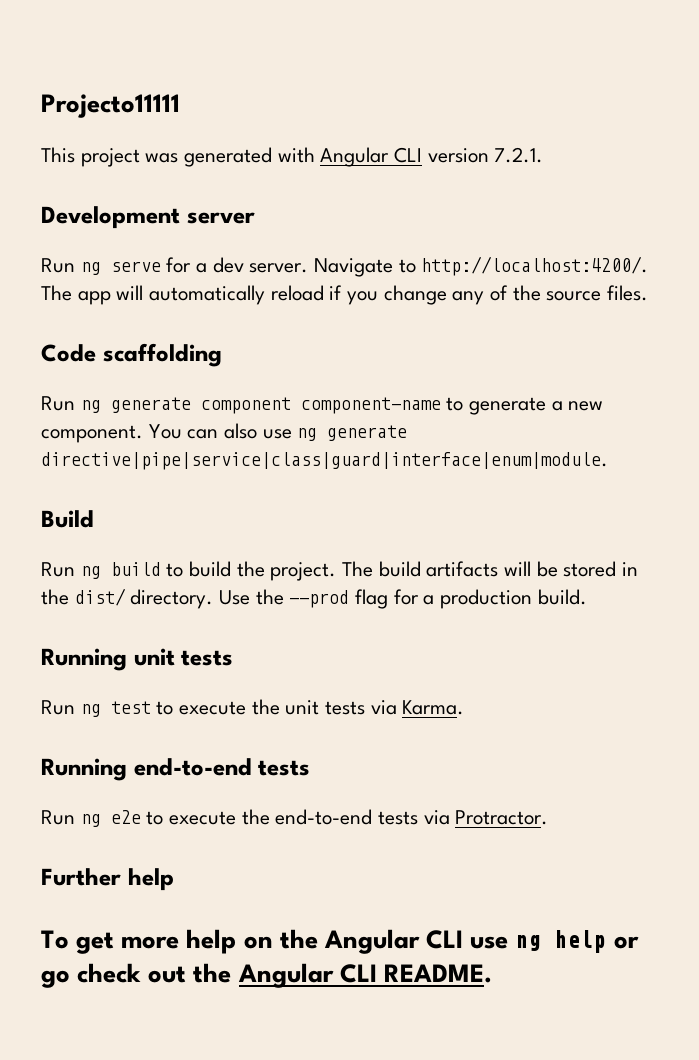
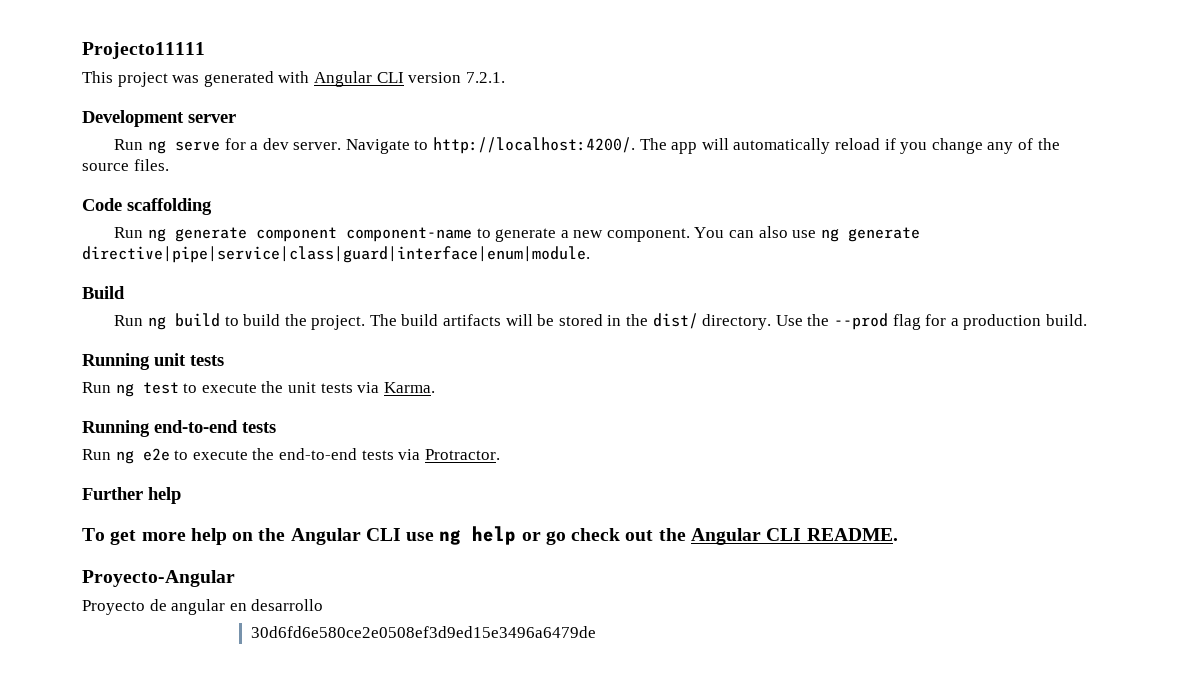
+ Proyecto-Angular
+ Proyecto de angular en desarrollo
+ 30d6fd6e580ce2e0508ef3d9ed15e3496a6479de

